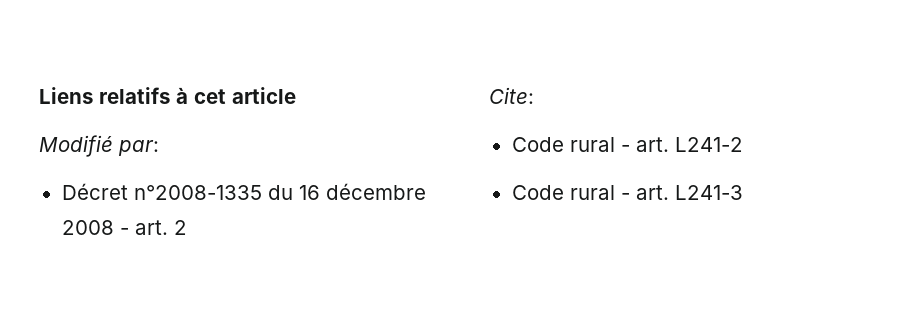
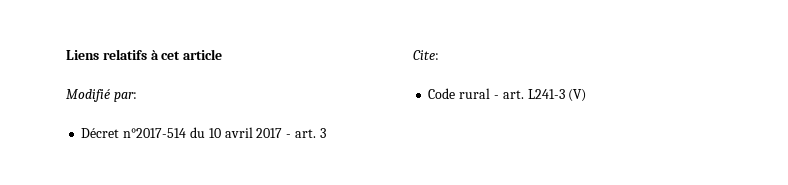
- Décret n°2008-1335 du 16 décembre 2008 - art. 2
+ Décret n°2017-514 du 10 avril 2017 - art. 3
- Code rural - art. L241-2
- Code rural - art. L241-3
+ Code rural - art. L241-3 (V)

